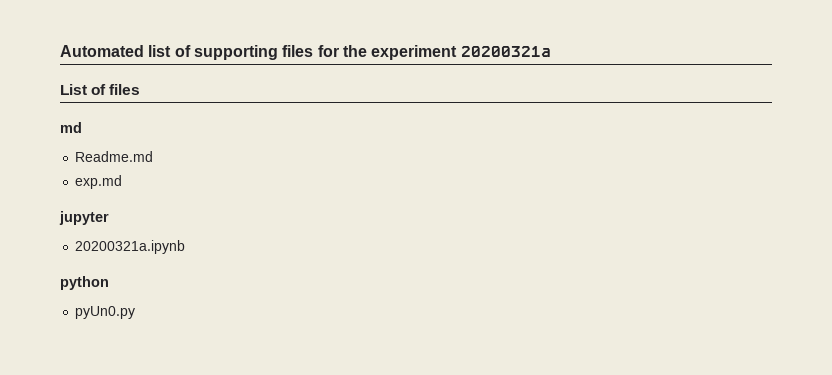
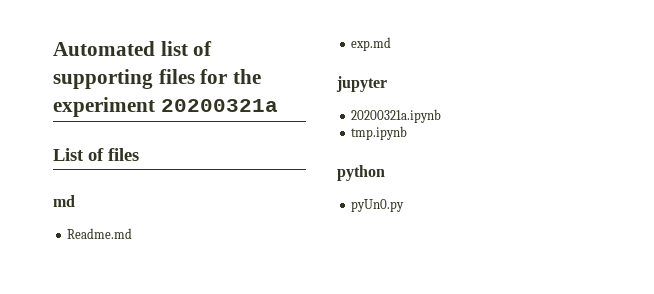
+ tmp.ipynb

